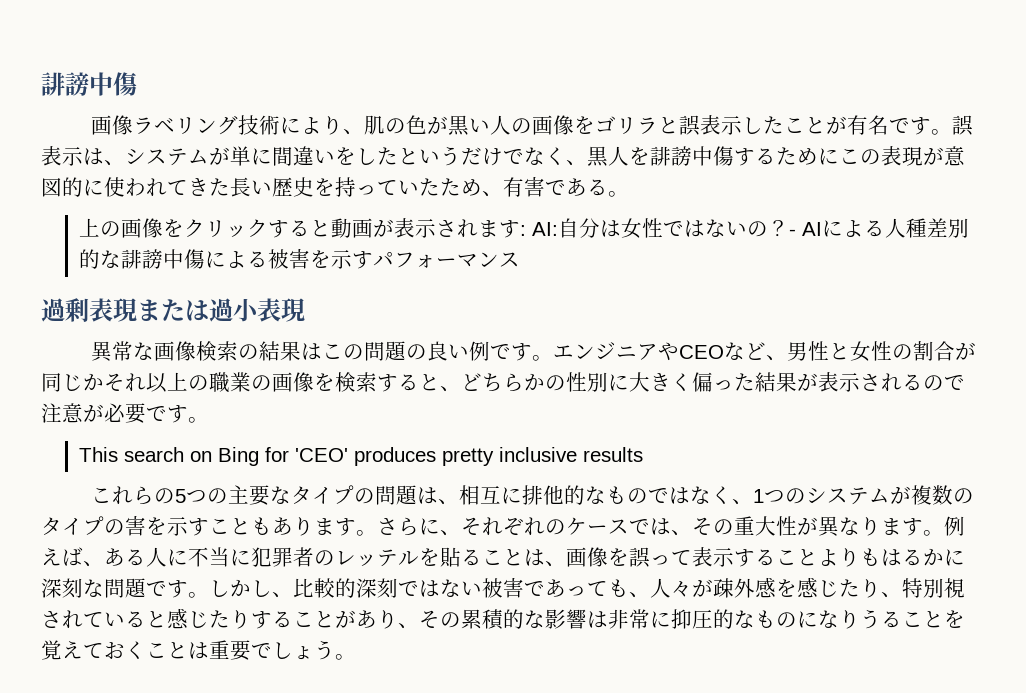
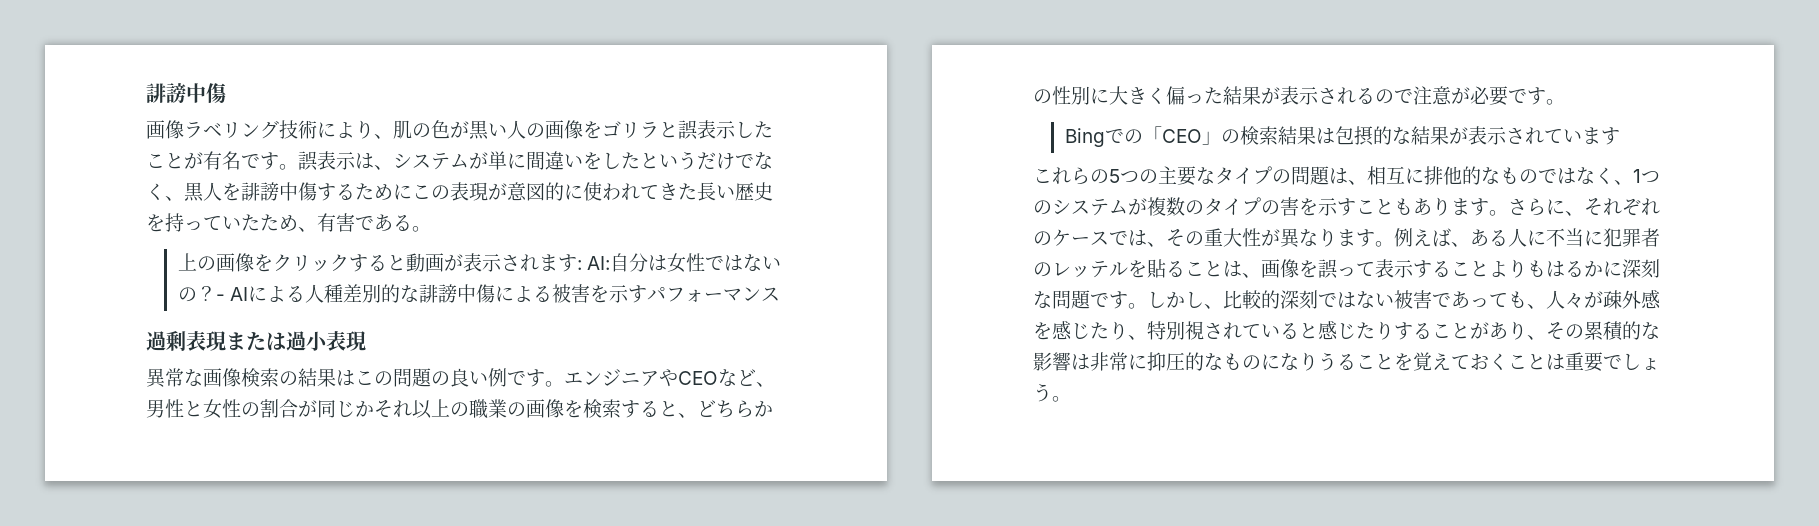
- This search on Bing for 'CEO' produces pretty inclusive results
+ Bingでの「CEO」の検索結果は包摂的な結果が表示されています

